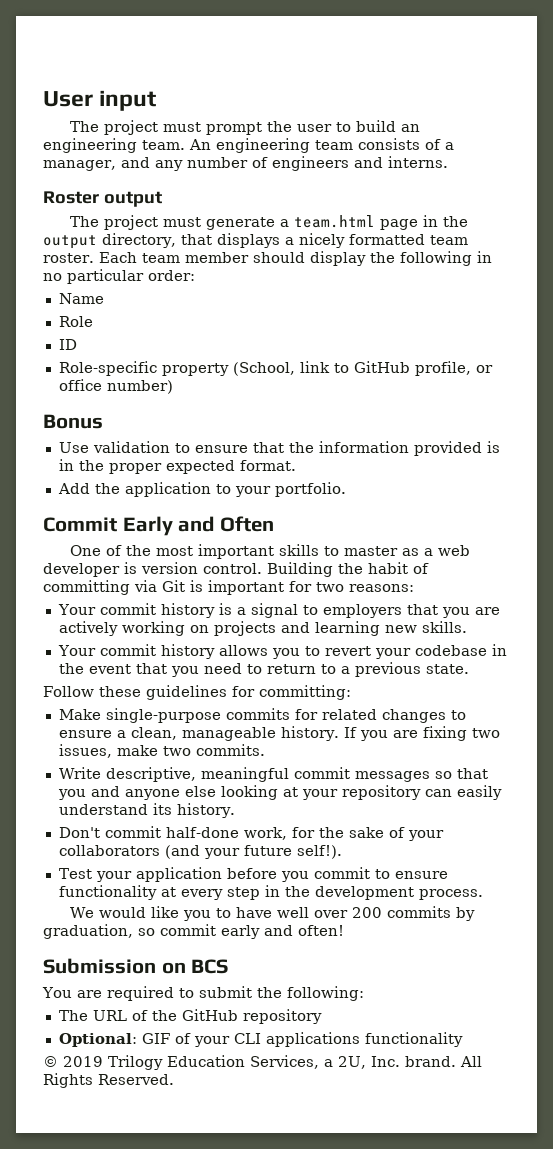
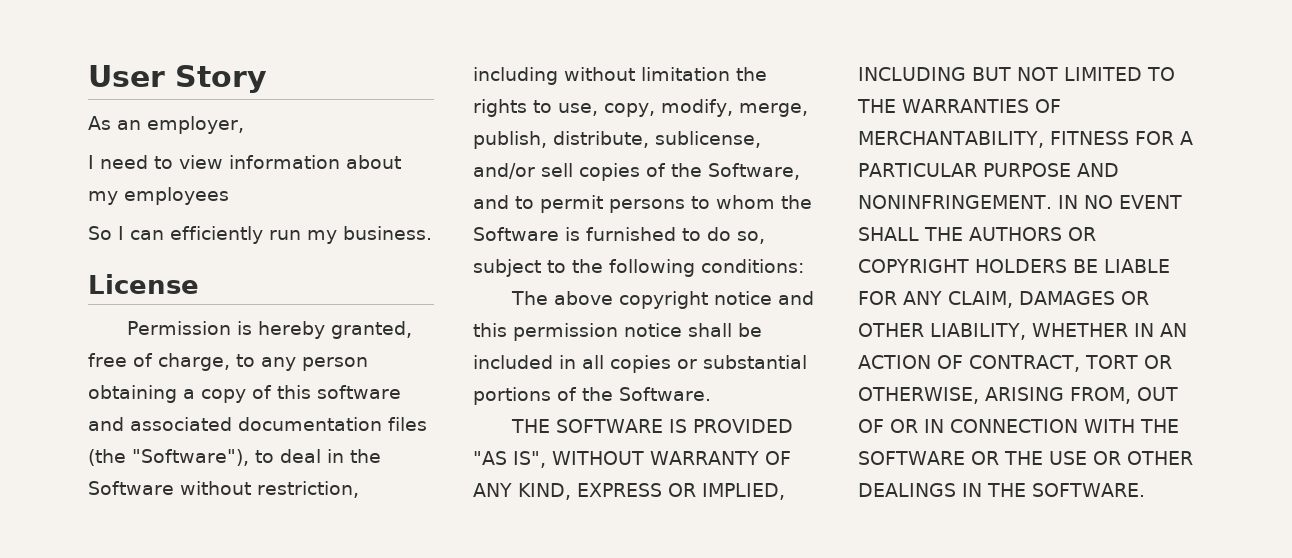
- User input
- The project must prompt the user to build an engineering team. An engineering team consists of a manager, and any number of engineers and interns.
- Roster output
- The project must generate a team.html page in the output directory, that displays a nicely formatted team roster. Each team member should display the following in no particular order:
- Name
- Role
- ID
- Role-specific property (School, link to GitHub profile, or office number)
- Bonus
- Use validation to ensure that the information provided is in the proper expected format.
- Add the application to your portfolio.
- Commit Early and Often
- One of the most important skills to master as a web developer is version control. Building the habit of committing via Git is important for two reasons:
- Your commit history is a signal to employers that you are actively working on projects and learning new skills.
- Your commit history allows you to revert your codebase in the event that you need to return to a previous state.
- Follow these guidelines for committing:
- Make single-purpose commits for related changes to ensure a clean, manageable history. If you are fixing two issues, make two commits.
- Write descriptive, meaningful commit messages so that you and anyone else looking at your repository can easily understand its history.
- Don't commit half-done work, for the sake of your collaborators (and your future self!).
- Test your application before you commit to ensure functionality at every step in the development process.
- We would like you to have well over 200 commits by graduation, so commit early and often!
- Submission on BCS
- You are required to submit the following:
- The URL of the GitHub repository
- Optional: GIF of your CLI applications functionality
- © 2019 Trilogy Education Services, a 2U, Inc. brand. All Rights Reserved.
+ User Story
+ As an employer,
+ I need to view information about my employees
+ So I can efficiently run my business.
+ License
+ Permission is hereby granted, free of charge, to any person obtaining a copy of this software and associated documentation files (the "Software"), to deal in the Software without restriction, including without limitation the rights to use, copy, modify, merge, publish, distribute, sublicense, and/or sell copies of the Software, and to permit persons to whom the Software is furnished to do so, subject to the following conditions:
+ The above copyright notice and this permission notice shall be included in all copies or substantial portions of the Software.
+ THE SOFTWARE IS PROVIDED "AS IS", WITHOUT WARRANTY OF ANY KIND, EXPRESS OR IMPLIED, INCLUDING BUT NOT LIMITED TO THE WARRANTIES OF MERCHANTABILITY, FITNESS FOR A PARTICULAR PURPOSE AND NONINFRINGEMENT. IN NO EVENT SHALL THE AUTHORS OR COPYRIGHT HOLDERS BE LIABLE FOR ANY CLAIM, DAMAGES OR OTHER LIABILITY, WHETHER IN AN ACTION OF CONTRACT, TORT OR OTHERWISE, ARISING FROM, OUT OF OR IN CONNECTION WITH THE SOFTWARE OR THE USE OR OTHER DEALINGS IN THE SOFTWARE.

